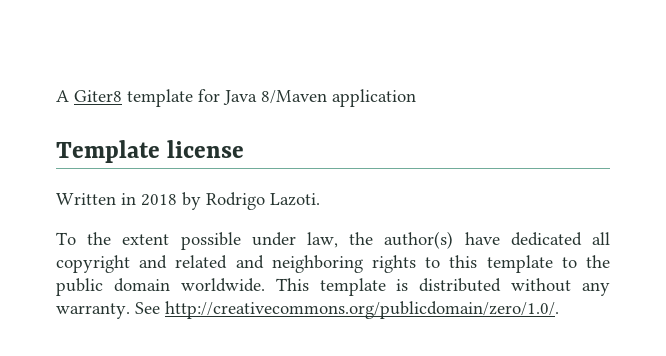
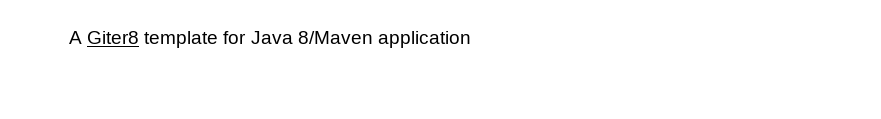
- Template license
- Written in 2018 by Rodrigo Lazoti.
- To the extent possible under law, the author(s) have dedicated all copyright and related and neighboring rights to this template to the public domain worldwide. This template is distributed without any warranty. See http://creativecommons.org/publicdomain/zero/1.0/.

